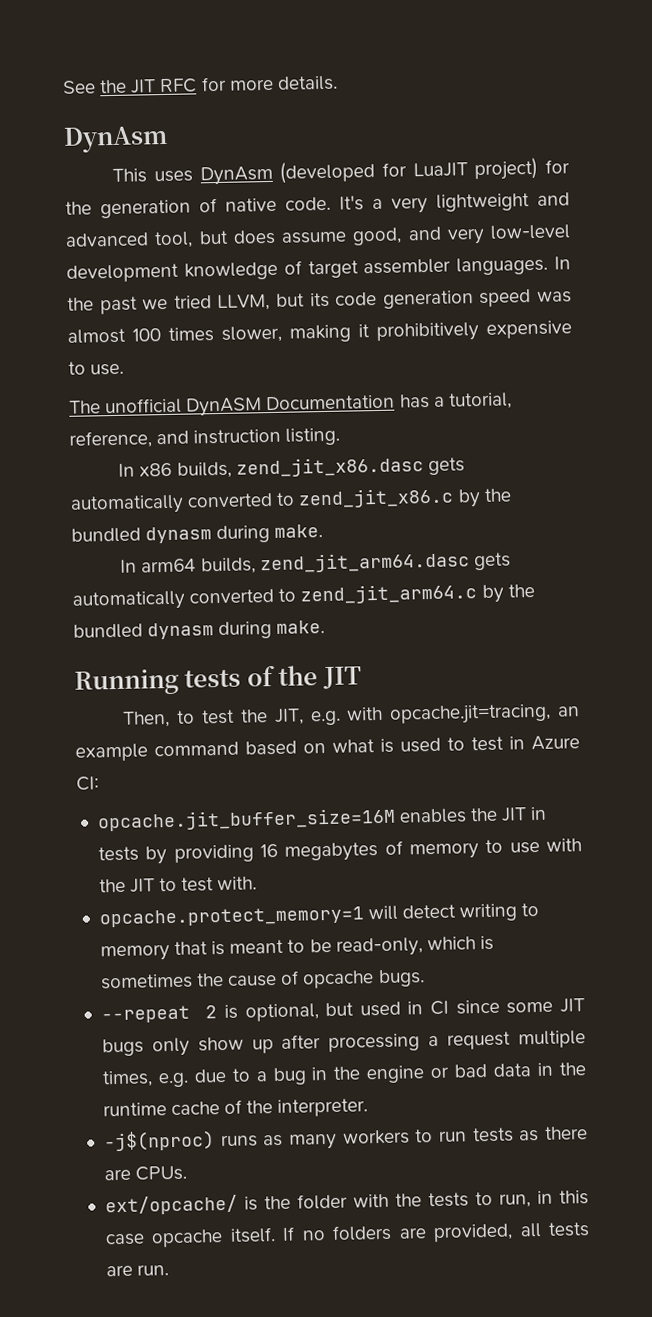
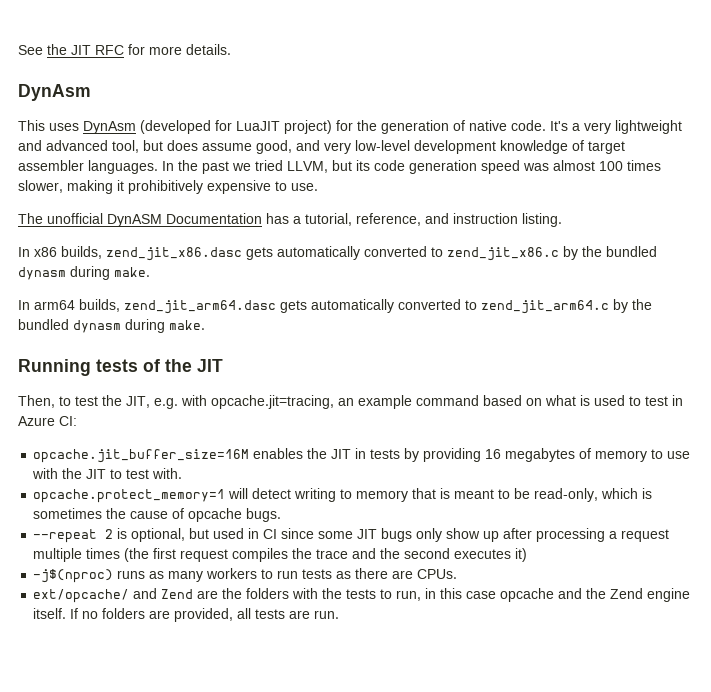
- --repeat 2 is optional, but used in CI since some JIT bugs only show up after processing a request multiple times, e.g. due to a bug in the engine or bad data in the runtime cache of the interpreter.
+ --repeat 2 is optional, but used in CI since some JIT bugs only show up after processing a request multiple times (the first request compiles the trace and the second executes it)
- ext/opcache/ is the folder with the tests to run, in this case opcache itself.
+ ext/opcache/ and Zend are the folders with the tests to run, in this case opcache and the Zend engine itself.

